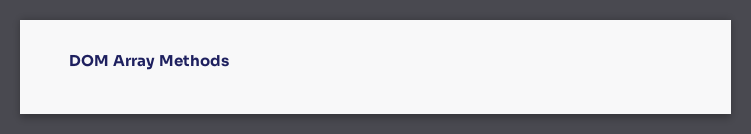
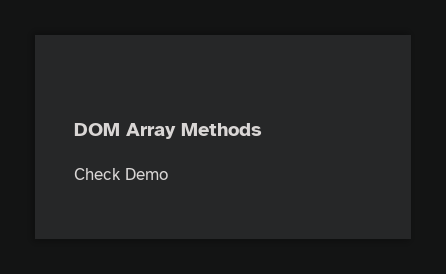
+ Check Demo

